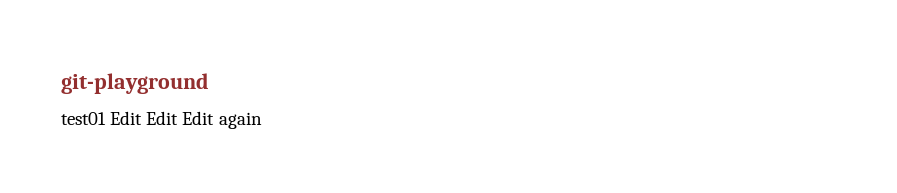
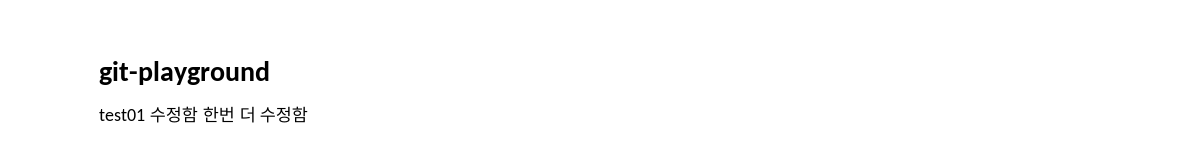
- test01 Edit Edit Edit again
+ test01 수정함 한번 더 수정함

